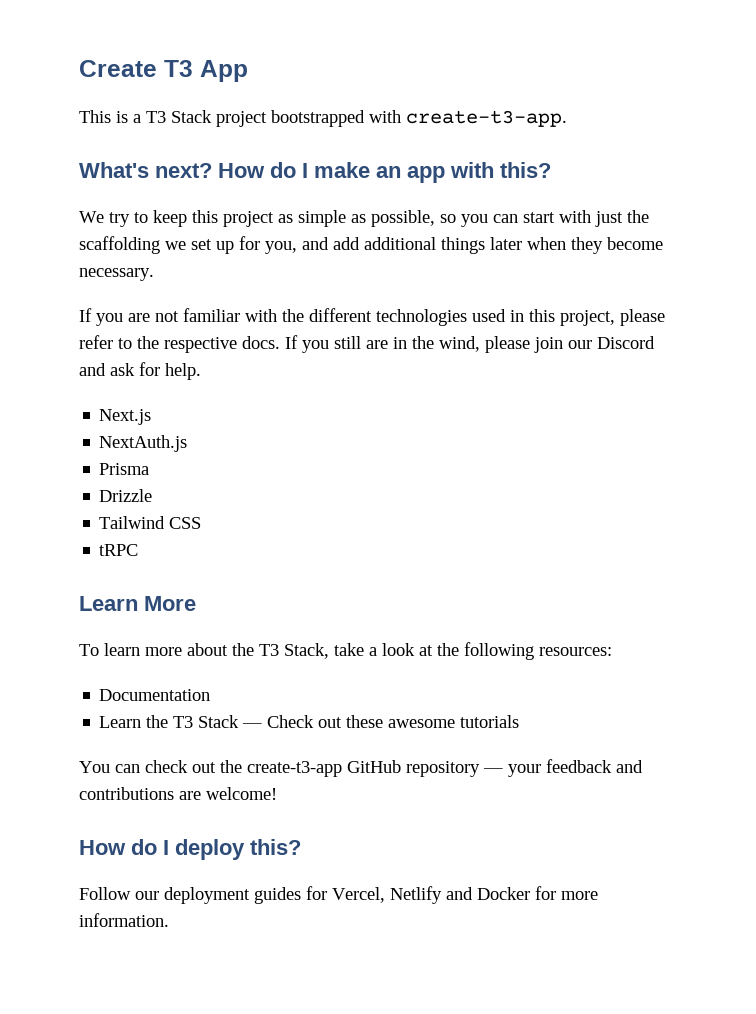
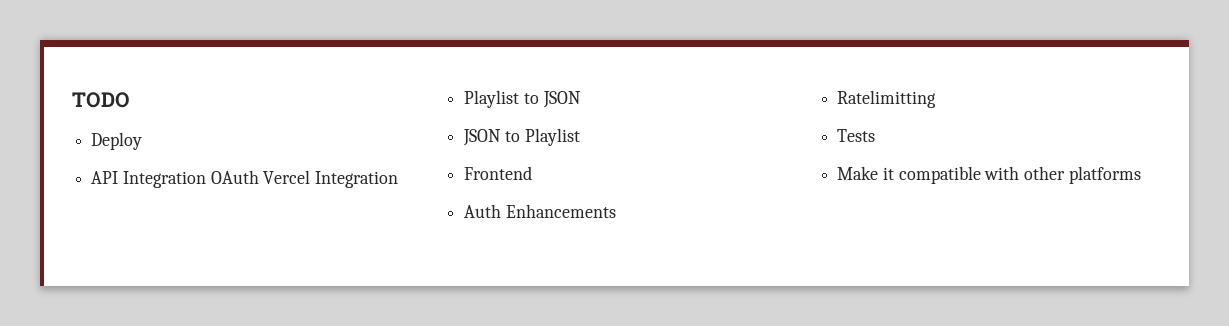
- Create T3 App
- This is a T3 Stack project bootstrapped with create-t3-app.
- What's next? How do I make an app with this?
- We try to keep this project as simple as possible, so you can start with just the scaffolding we set up for you, and add additional things later when they become necessary.
- If you are not familiar with the different technologies used in this project, please refer to the respective docs. If you still are in the wind, please join our Discord and ask for help.
- Next.js
- NextAuth.js
- Prisma
- Drizzle
- Tailwind CSS
- tRPC
- Learn More
- To learn more about the T3 Stack, take a look at the following resources:
- Documentation
- Learn the T3 Stack — Check out these awesome tutorials
- You can check out the create-t3-app GitHub repository — your feedback and contributions are welcome!
- How do I deploy this?
- Follow our deployment guides for Vercel, Netlify and Docker for more information.
+ TODO
+ Deploy
+ API Integration OAuth Vercel Integration
+ Playlist to JSON
+ JSON to Playlist
+ Frontend
+ Auth Enhancements
+ Ratelimitting
+ Tests
+ Make it compatible with other platforms

